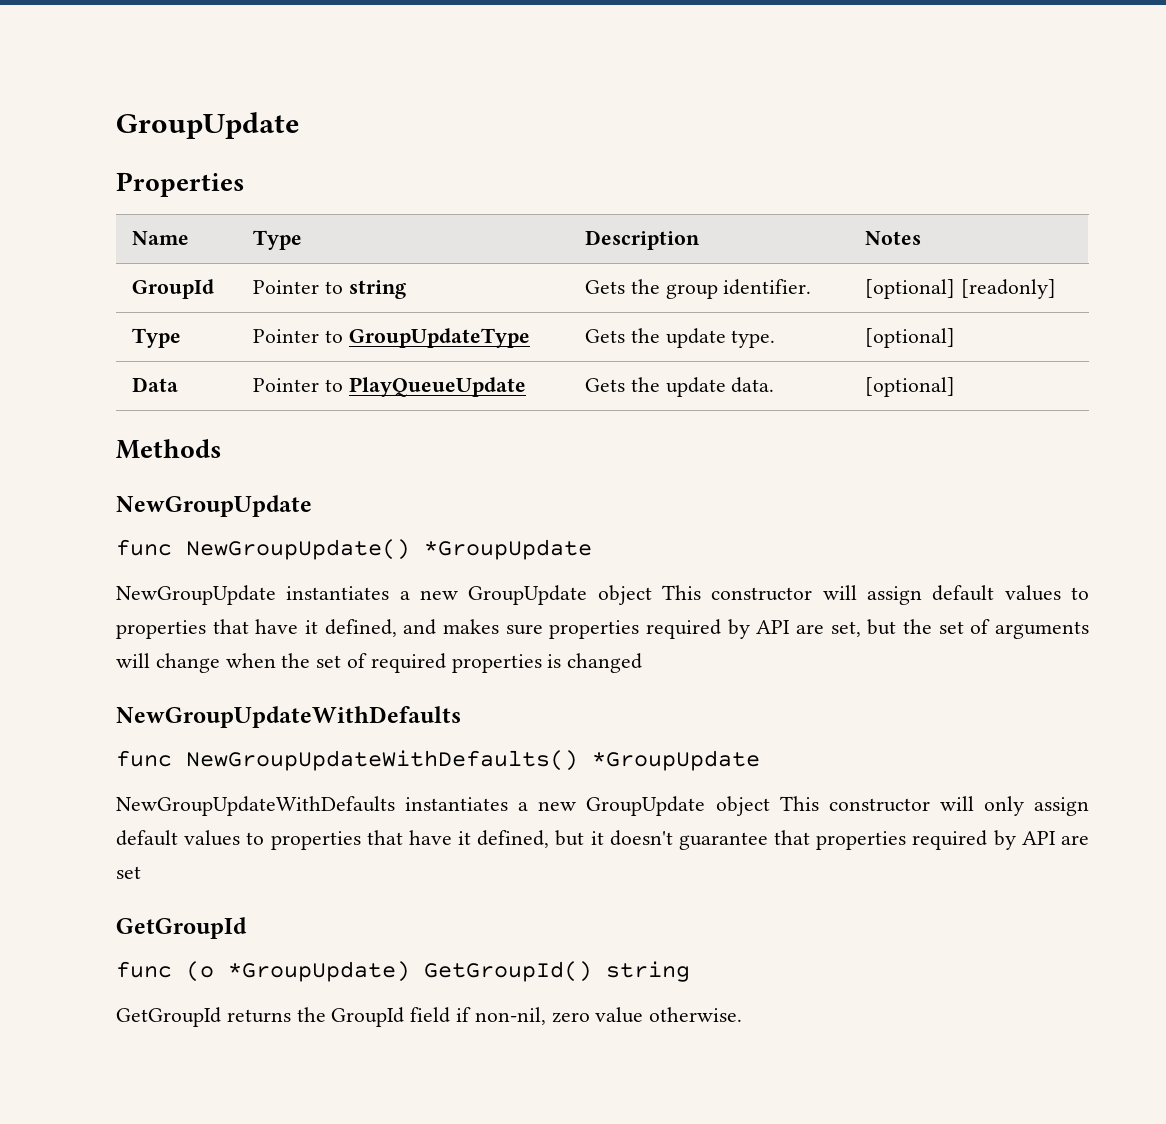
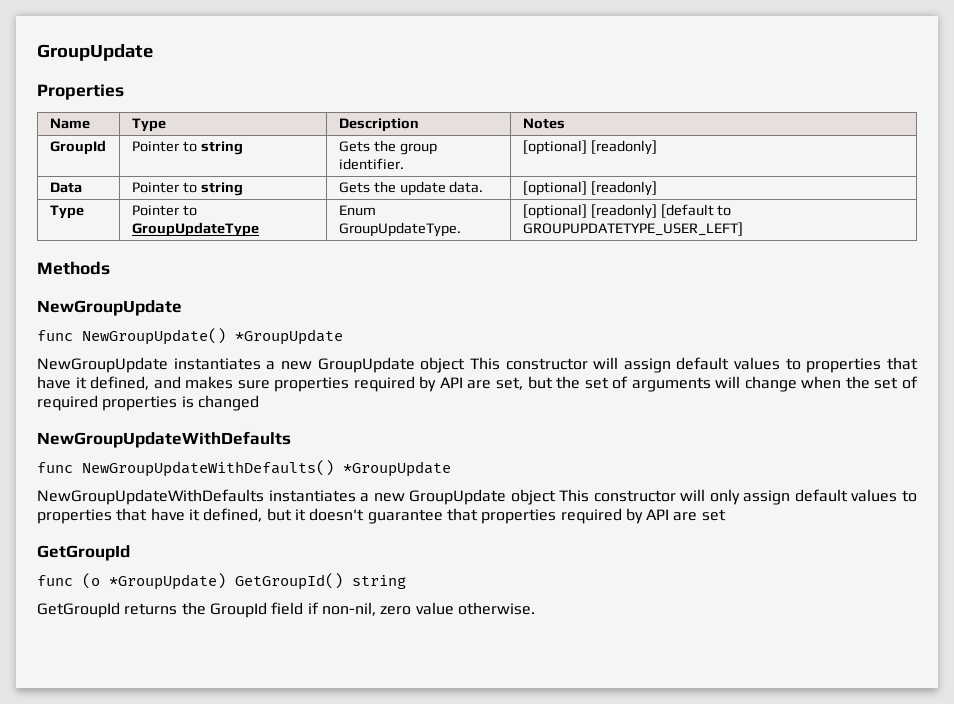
- Type | Pointer to GroupUpdateType | Gets the update type. | [optional]
- Data | Pointer to PlayQueueUpdate | Gets the update data. | [optional]
+ Data | Pointer to string | Gets the update data. | [optional] [readonly]
+ Type | Pointer to GroupUpdateType | Enum GroupUpdateType. | [optional] [readonly] [default to GROUPUPDATETYPE_USER_LEFT]

